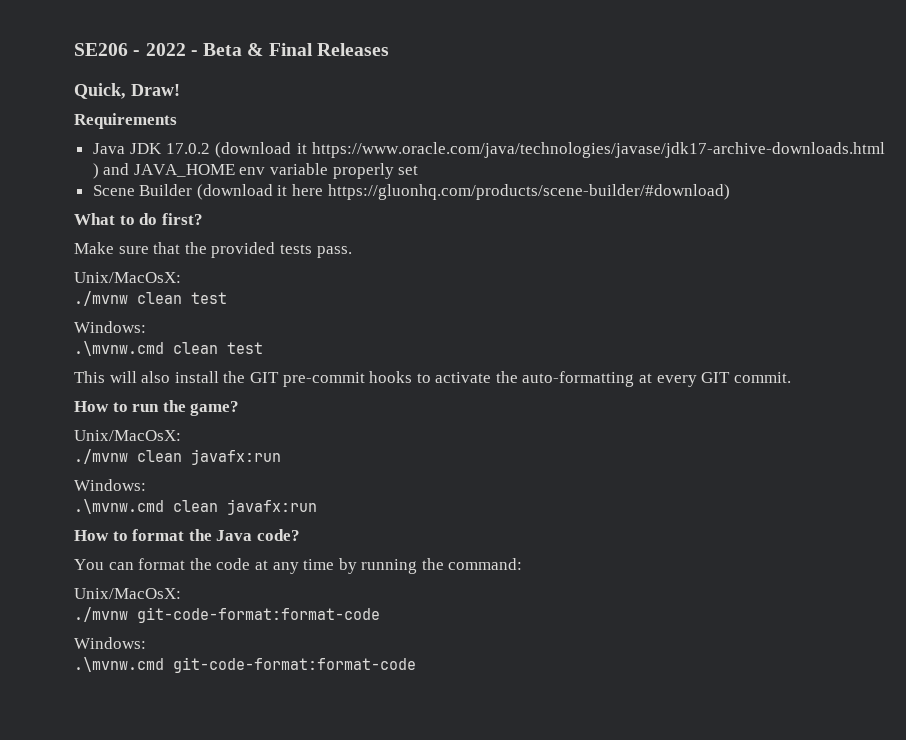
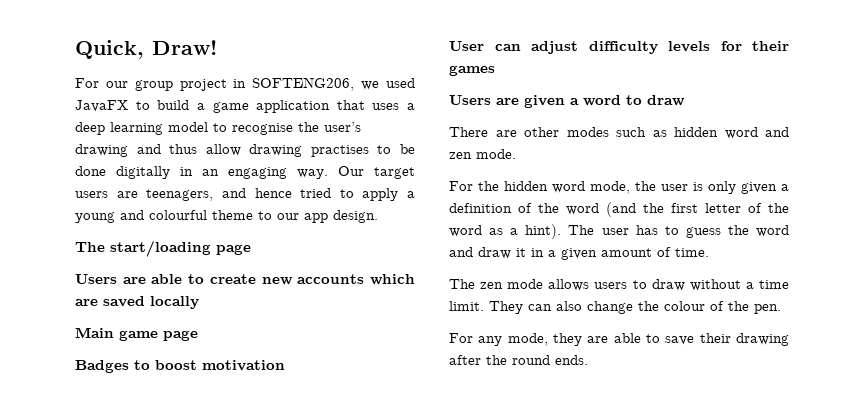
- SE206 - 2022 - Beta & Final Releases
  Quick, Draw!
- Requirements
- Java JDK 17.0.2 (download it https://www.oracle.com/java/technologies/javase/jdk17-archive-downloads.html ) and JAVA_HOME env variable properly set
- Scene Builder (download it here https://gluonhq.com/products/scene-builder/#download)
- What to do first?
- Make sure that the provided tests pass.
- Unix/MacOsX:
- ./mvnw clean test
- Windows:
- .\mvnw.cmd clean test
- This will also install the GIT pre-commit hooks to activate the auto-formatting at every GIT commit.
- How to run the game?
- Unix/MacOsX:
- ./mvnw clean javafx:run
- Windows:
- .\mvnw.cmd clean javafx:run
- How to format the Java code?
- You can format the code at any time by running the command:
- Unix/MacOsX:
- ./mvnw git-code-format:format-code
- Windows:
- .\mvnw.cmd git-code-format:format-code
+ For our group project in SOFTENG206, we used JavaFX to build a game application that uses a deep learning model to recognise the user’s drawing and thus allow drawing practises to be done digitally in an engaging way. Our target users are teenagers, and hence tried to apply a young and colourful theme to our app design.
+ The start/loading page
+ Users are able to create new accounts which are saved locally
+ Main game page
+ Badges to boost motivation
+ User can adjust difficulty levels for their games
+ Users are given a word to draw
+ There are other modes such as hidden word and zen mode.
+ For the hidden word mode, the user is only given a definition of the word (and the first letter of the word as a hint). The user has to guess the word and draw it in a given amount of time.
+ The zen mode allows users to draw without a time limit. They can also change the colour of the pen.
+ For any mode, they are able to save their drawing after the round ends.

